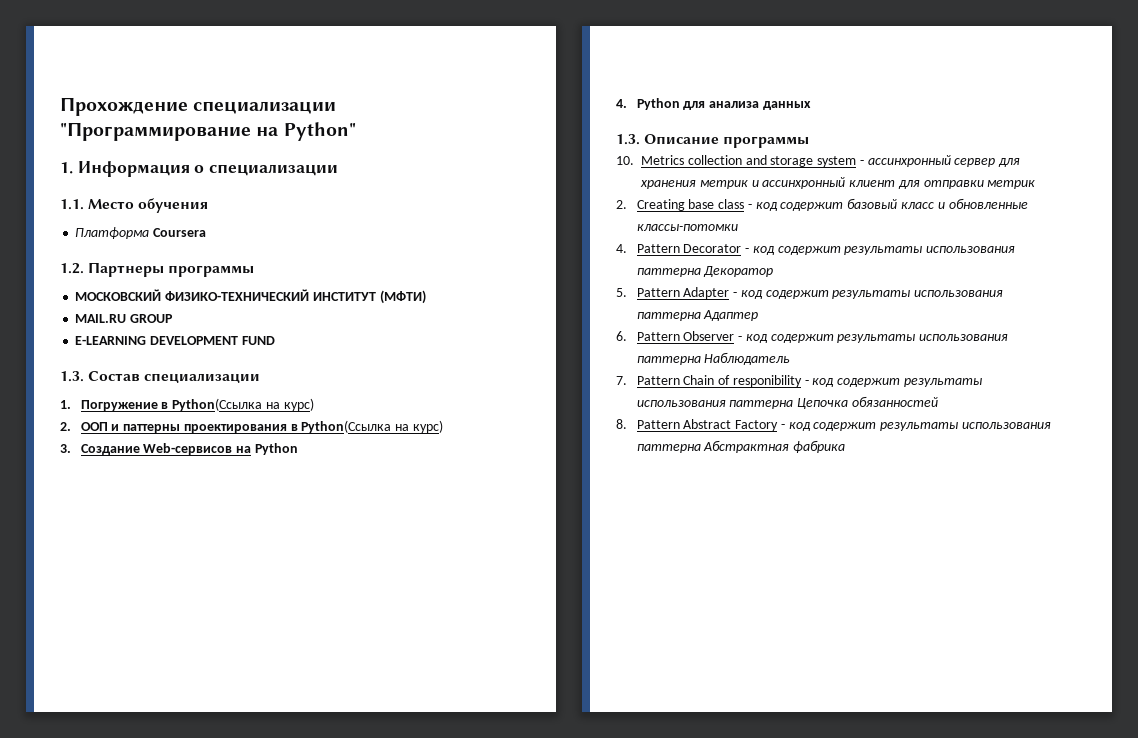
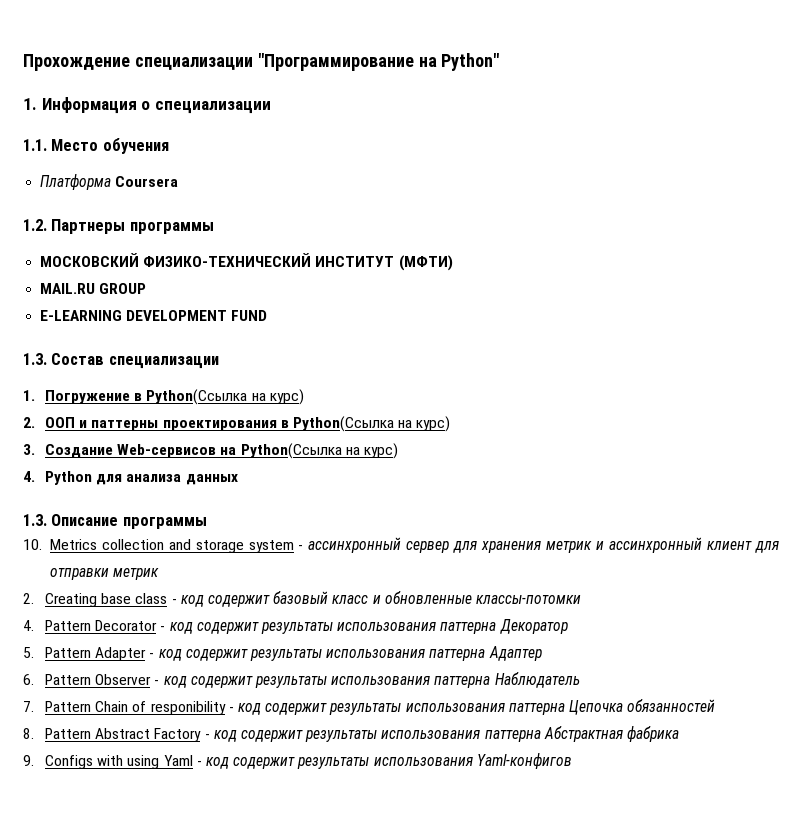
- 3. Создание Web-сервисов на Python
+ 3. Создание Web-сервисов на Python(Ссылка на курс)
+ 9. Configs with using Yaml - код содержит результаты использования Yaml-конфигов

